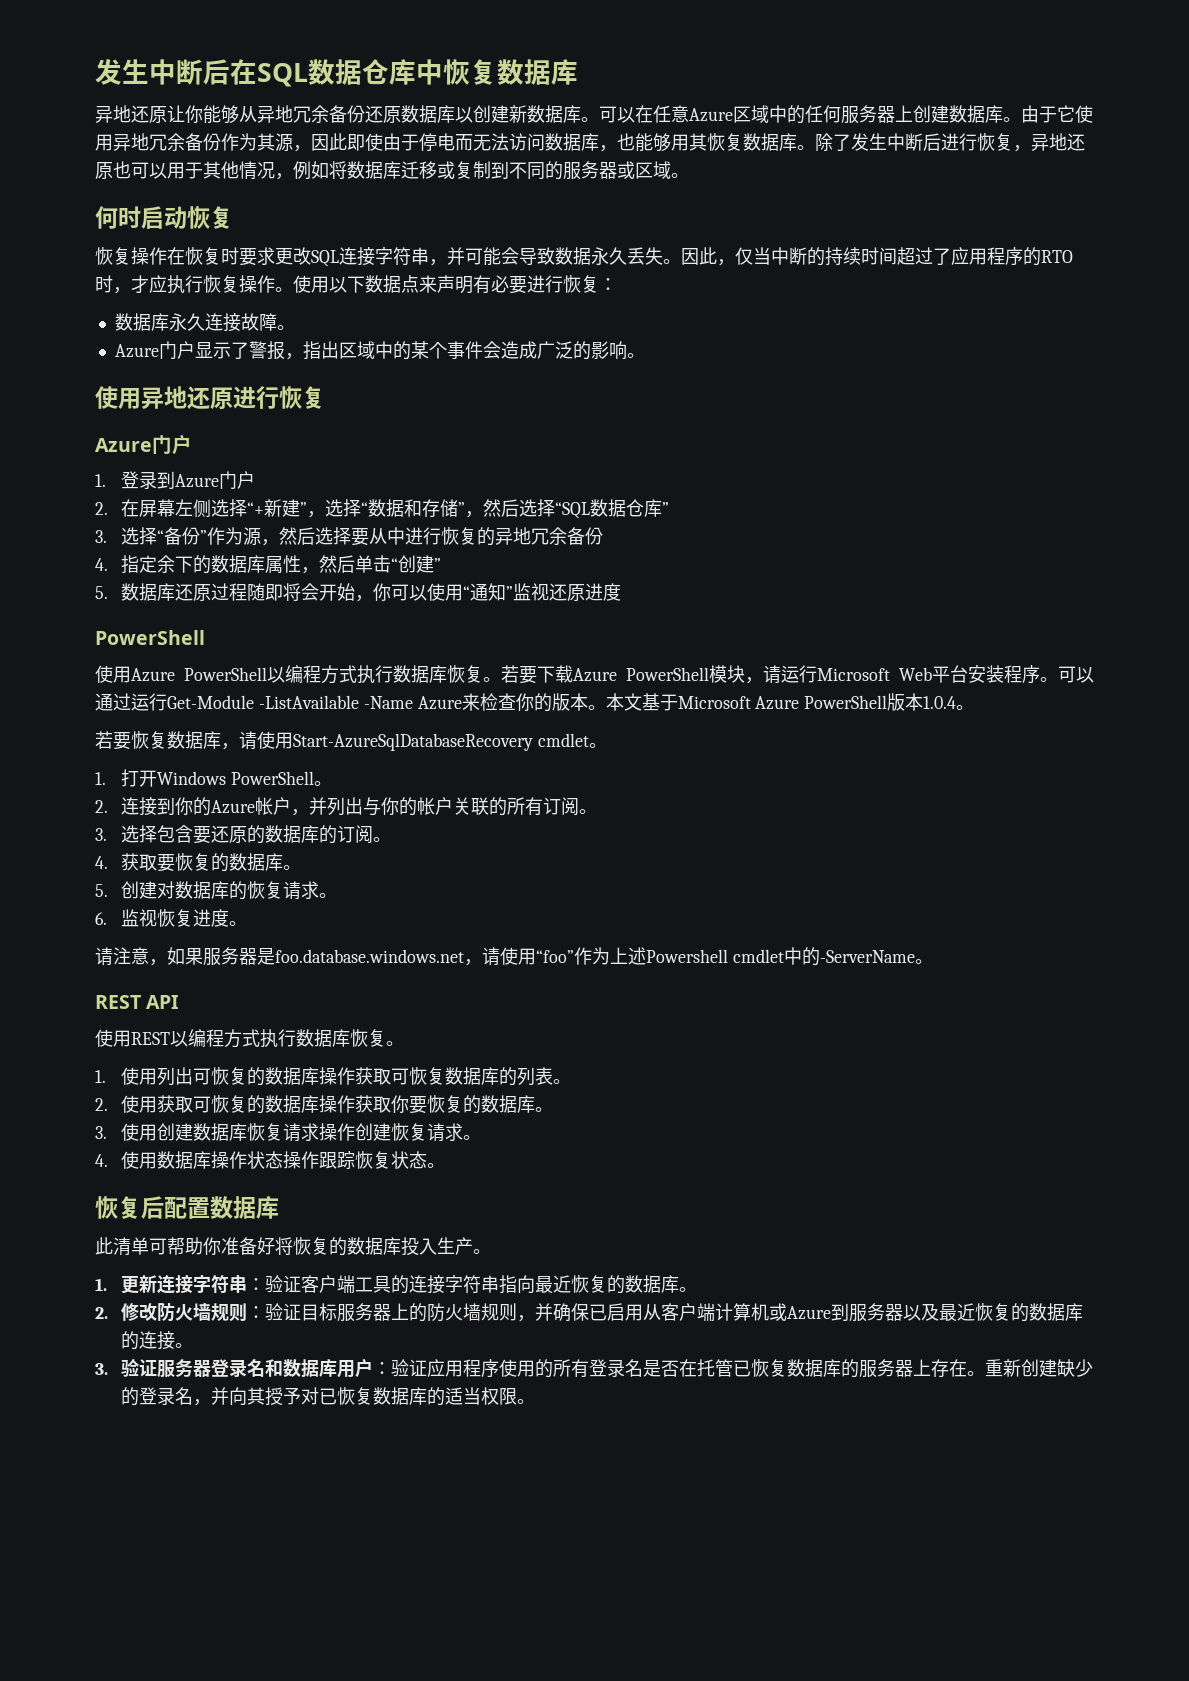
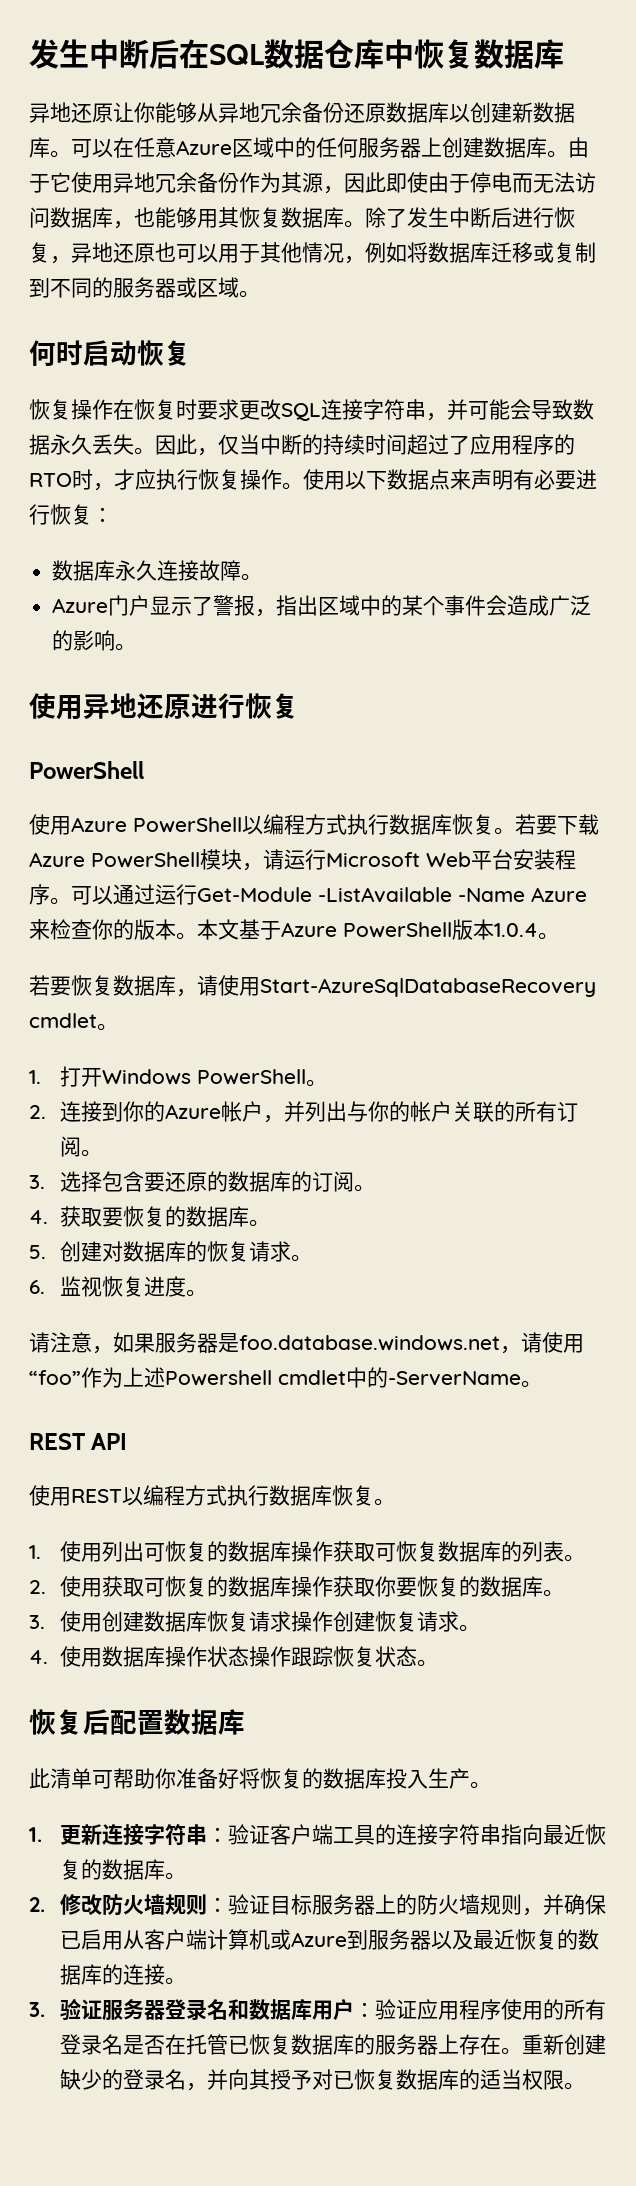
  使用异地还原进行恢复
- Azure门户
- 1.登录到Azure门户
- 2.在屏幕左侧选择“+新建”，选择“数据和存储”，然后选择“SQL数据仓库”
- 3.选择“备份”作为源，然后选择要从中进行恢复的异地冗余备份
- 4.指定余下的数据库属性，然后单击“创建”
- 5.数据库还原过程随即将会开始，你可以使用“通知”监视还原进度
- 本文基于Microsoft Azure PowerShell版本1.0.4。
+ 本文基于Azure PowerShell版本1.0.4。

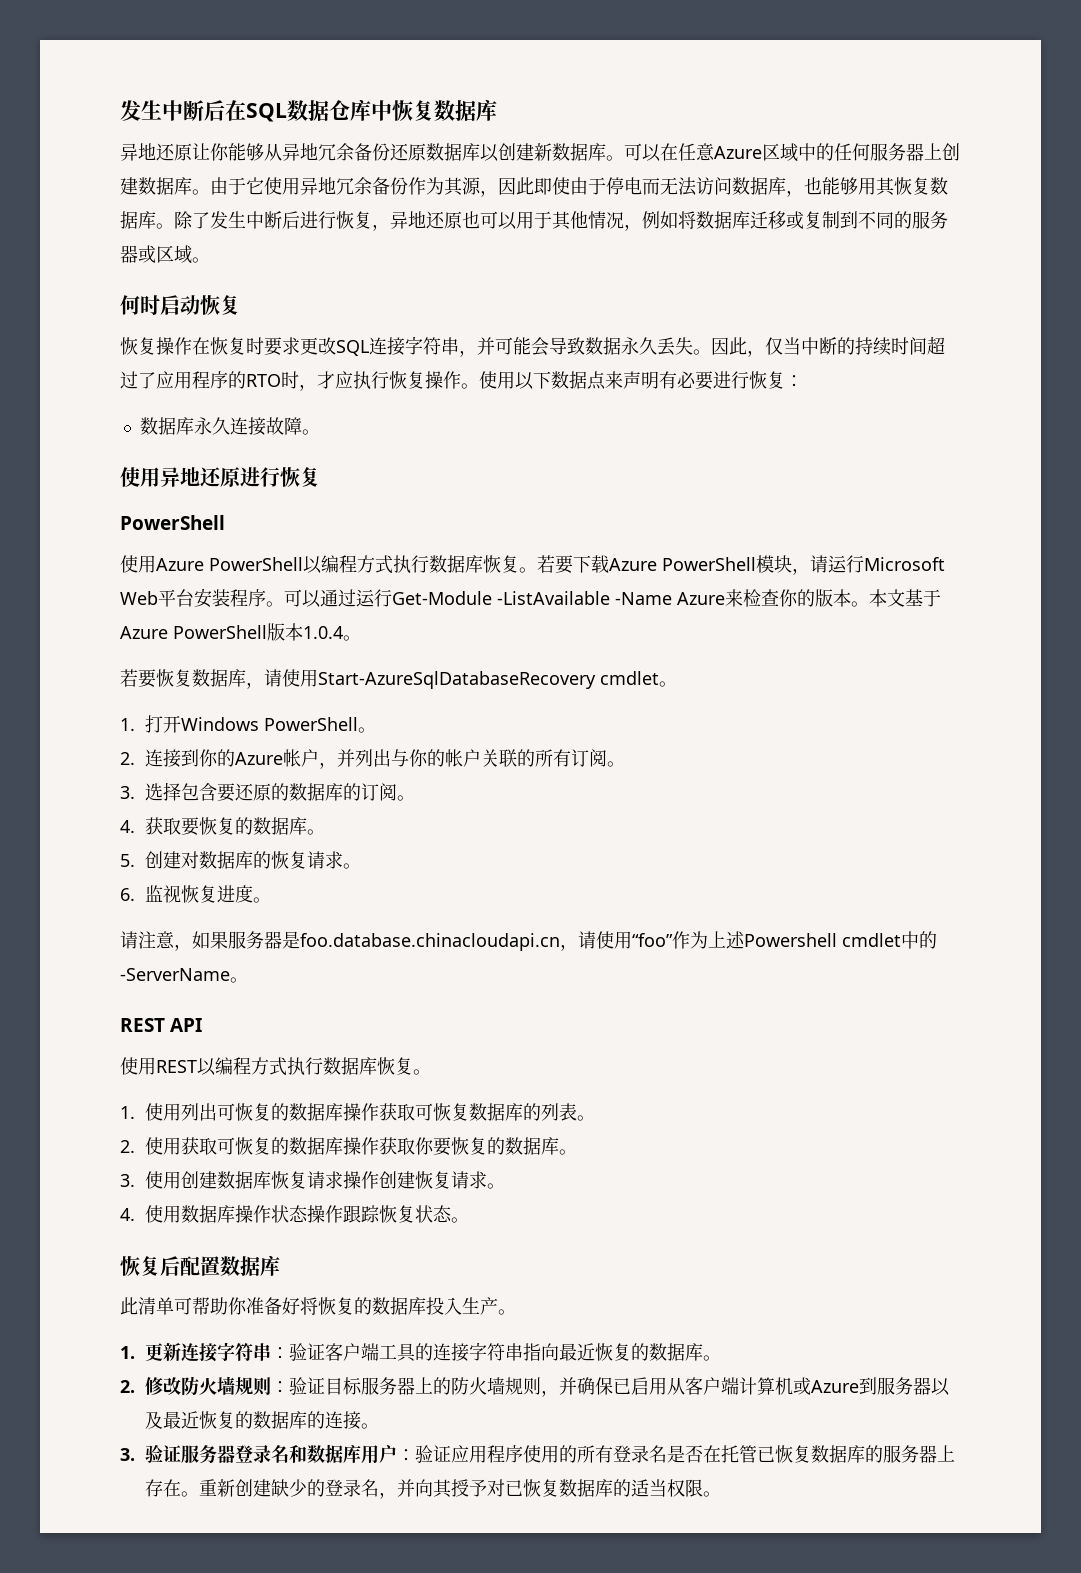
- Azure门户显示了警报，指出区域中的某个事件会造成广泛的影响。
- 请注意，如果服务器是foo.database.windows.net，请使用“foo”作为上述Powershell cmdlet中的-ServerName。
+ 请注意，如果服务器是foo.database.chinacloudapi.cn，请使用“foo”作为上述Powershell cmdlet中的-ServerName。

